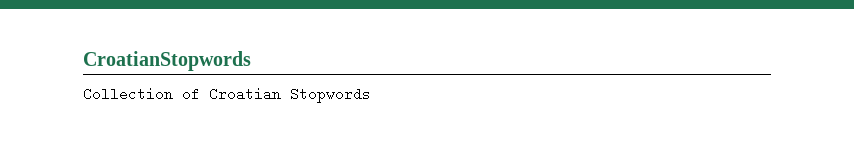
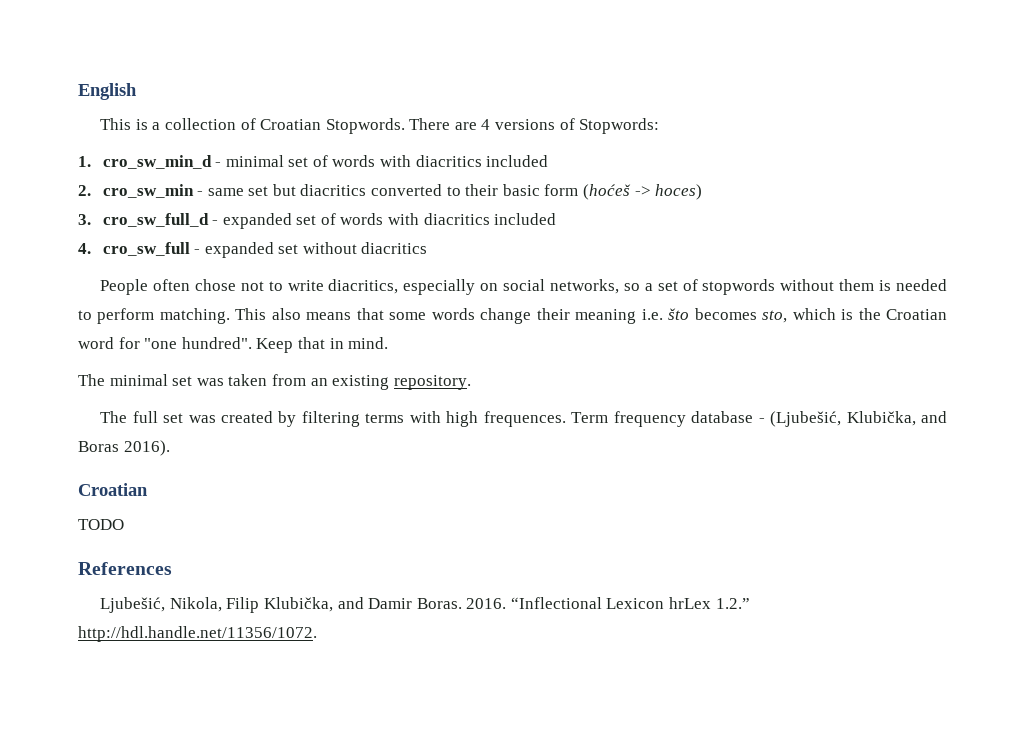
- CroatianStopwords
- Collection of Croatian Stopwords
+ English
+ This is a collection of Croatian Stopwords. There are 4 versions of Stopwords:
+ 1. cro_sw_min_d - minimal set of words with diacritics included
+ 2. cro_sw_min - same set but diacritics converted to their basic form (hoćeš -> hoces)
+ 3. cro_sw_full_d - expanded set of words with diacritics included
+ 4. cro_sw_full - expanded set without diacritics
+ People often chose not to write diacritics, especially on social networks, so a set of stopwords without them is needed to perform matching. This also means that some words change their meaning i.e. što becomes sto, which is the Croatian word for "one hundred". Keep that in mind.
+ The minimal set was taken from an existing repository.
+ The full set was created by filtering terms with high frequences. Term frequency database - (Ljubešić, Klubička, and Boras 2016).
+ Croatian
+ TODO
+ References
+ Ljubešić, Nikola, Filip Klubička, and Damir Boras. 2016. “Inflectional Lexicon hrLex 1.2.” http://hdl.handle.net/11356/1072.

